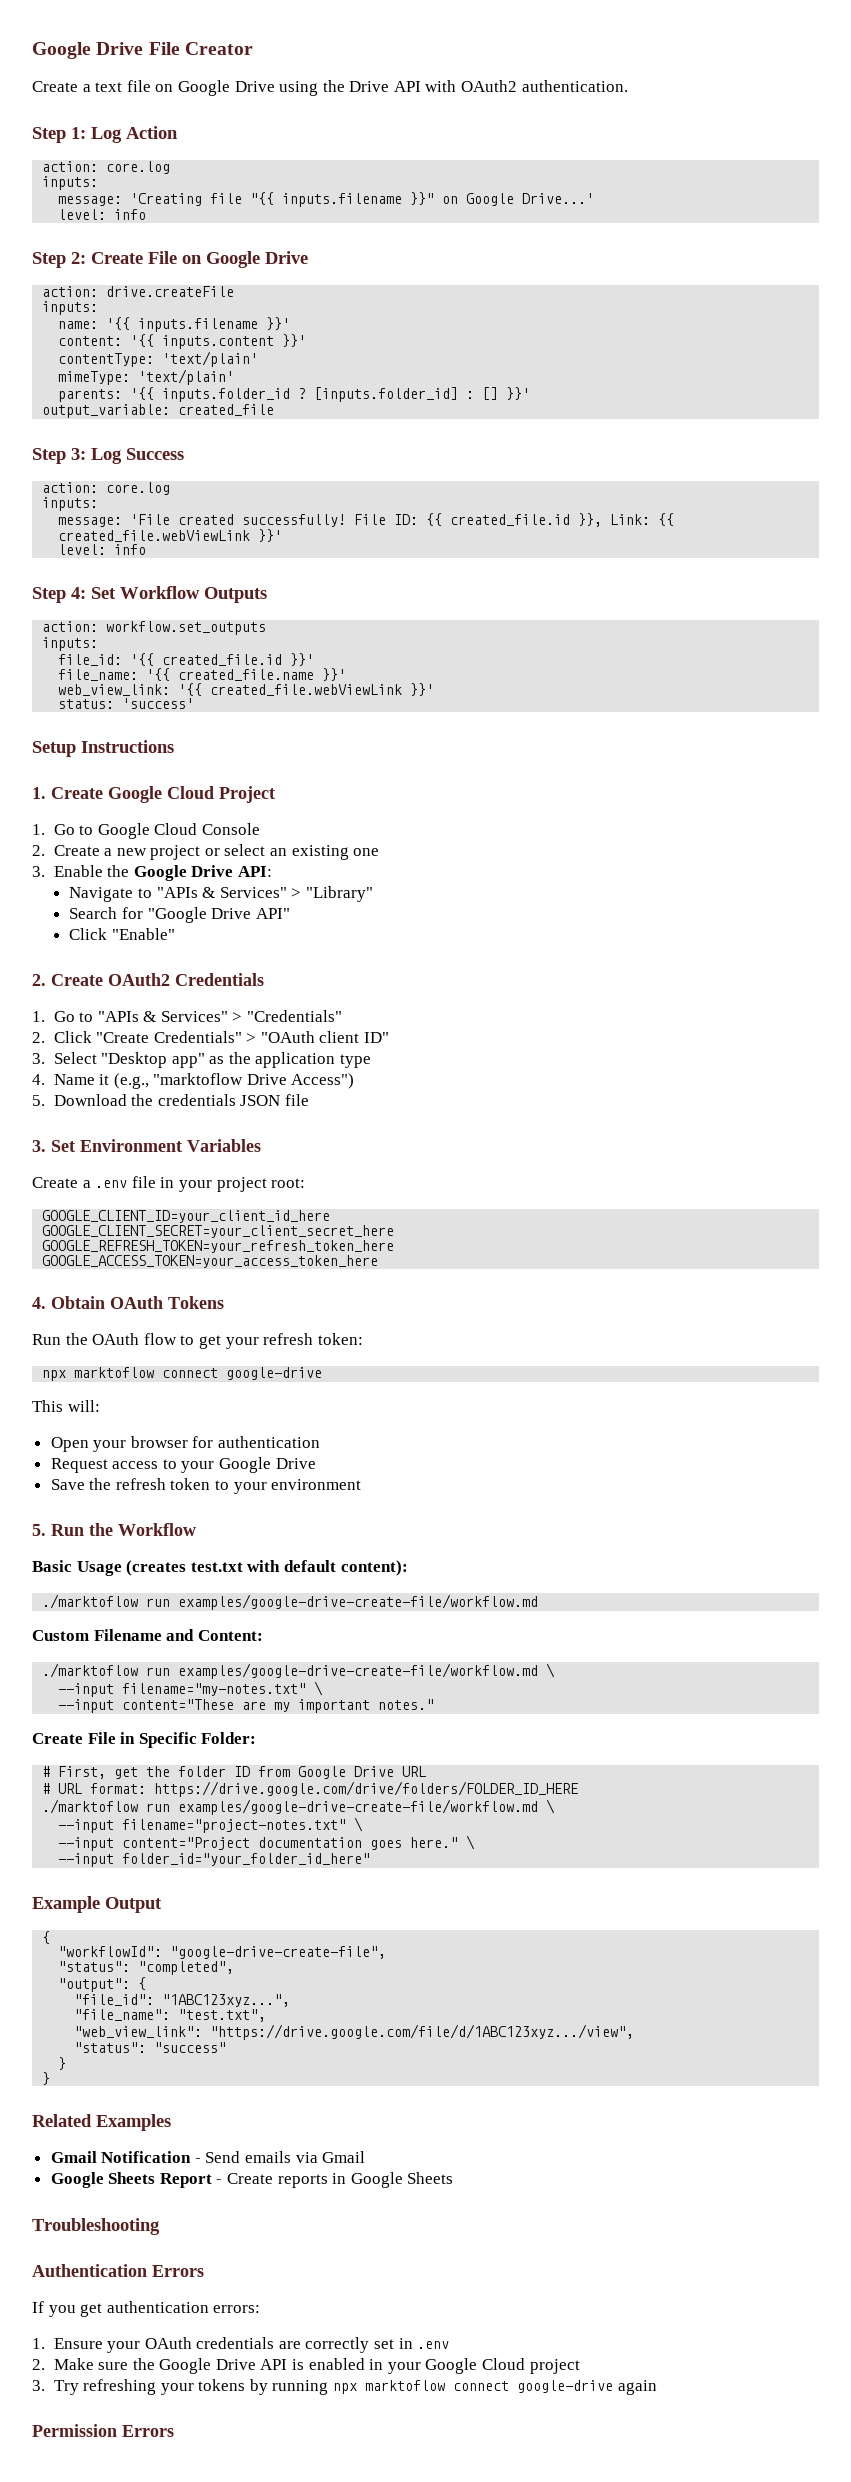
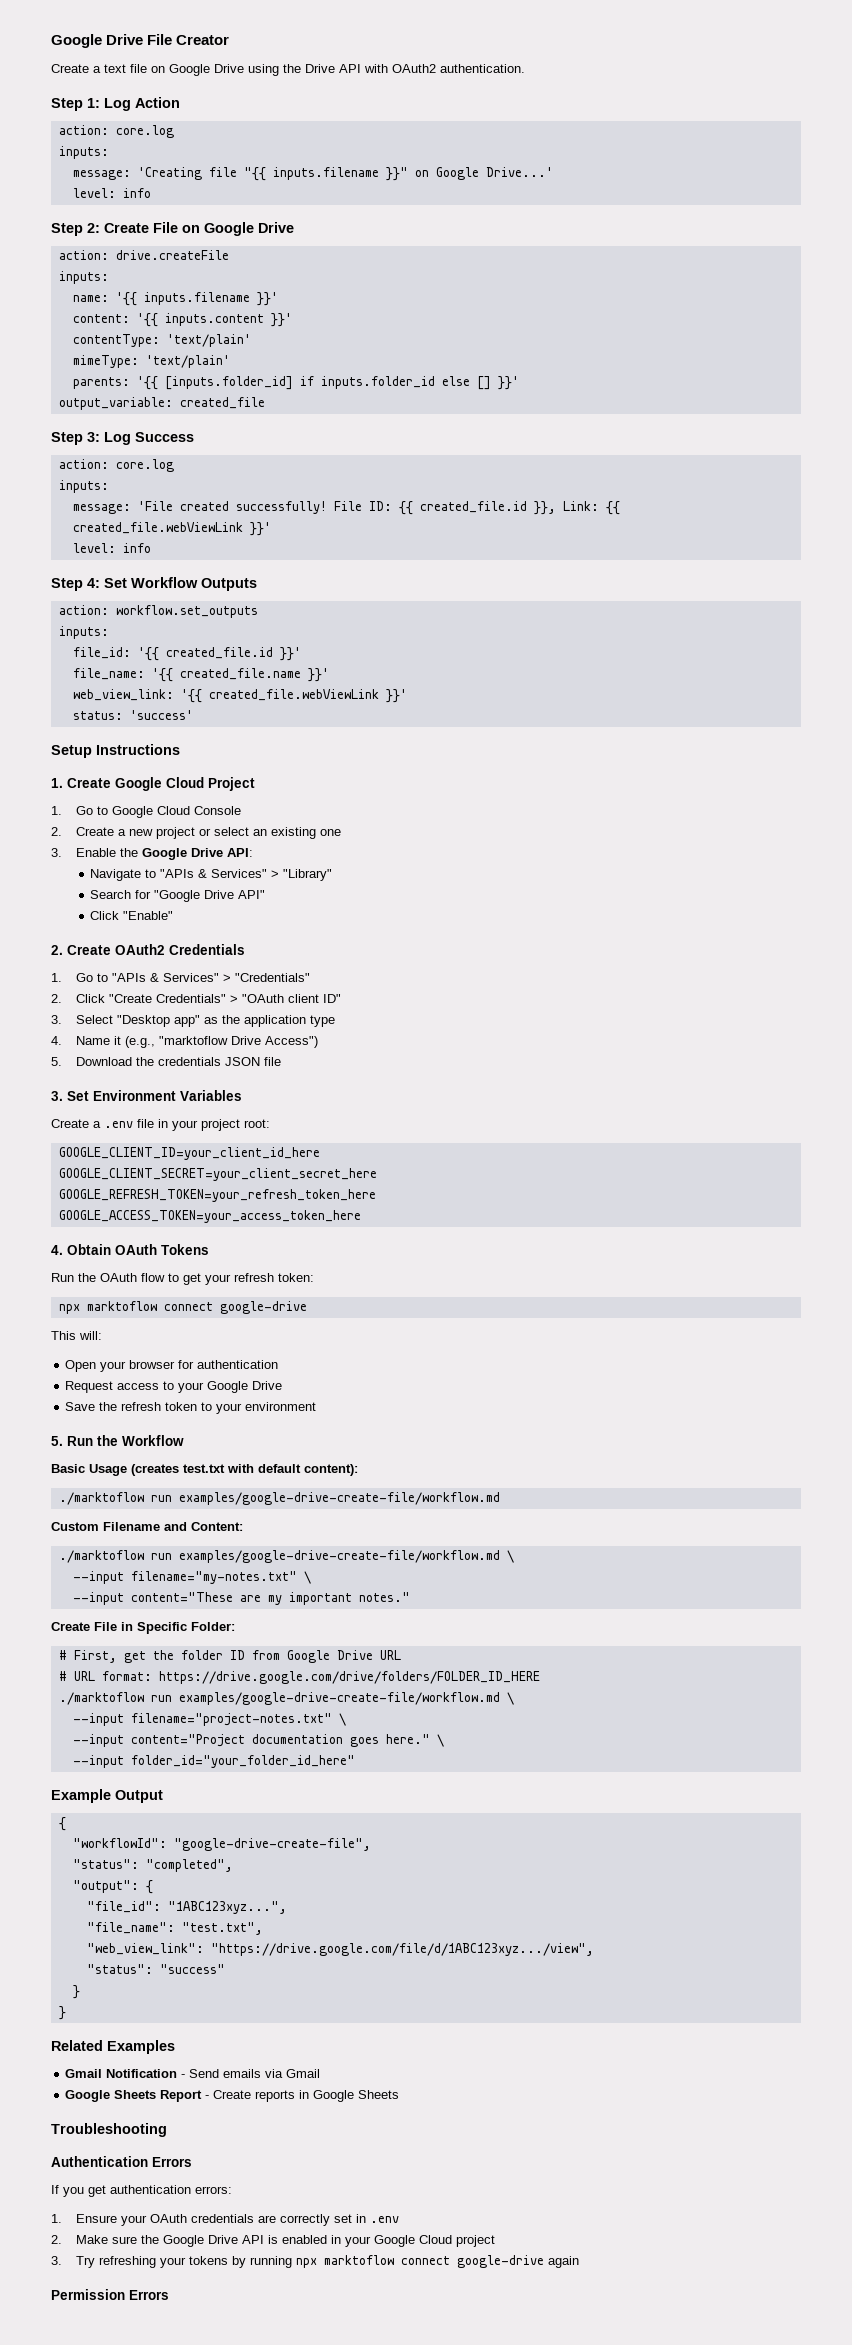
- parents: '{{ inputs.folder_id ? [inputs.folder_id] : [] }}'
+ parents: '{{ [inputs.folder_id] if inputs.folder_id else [] }}'

